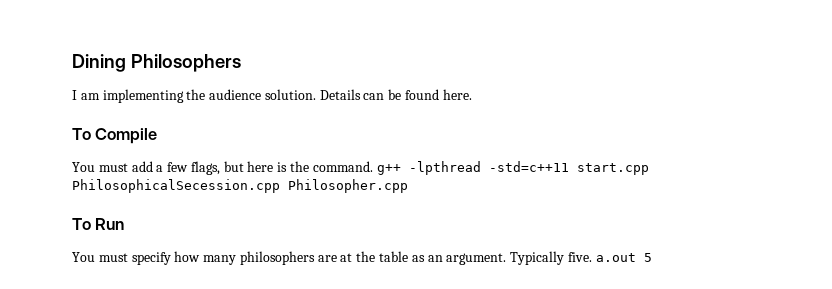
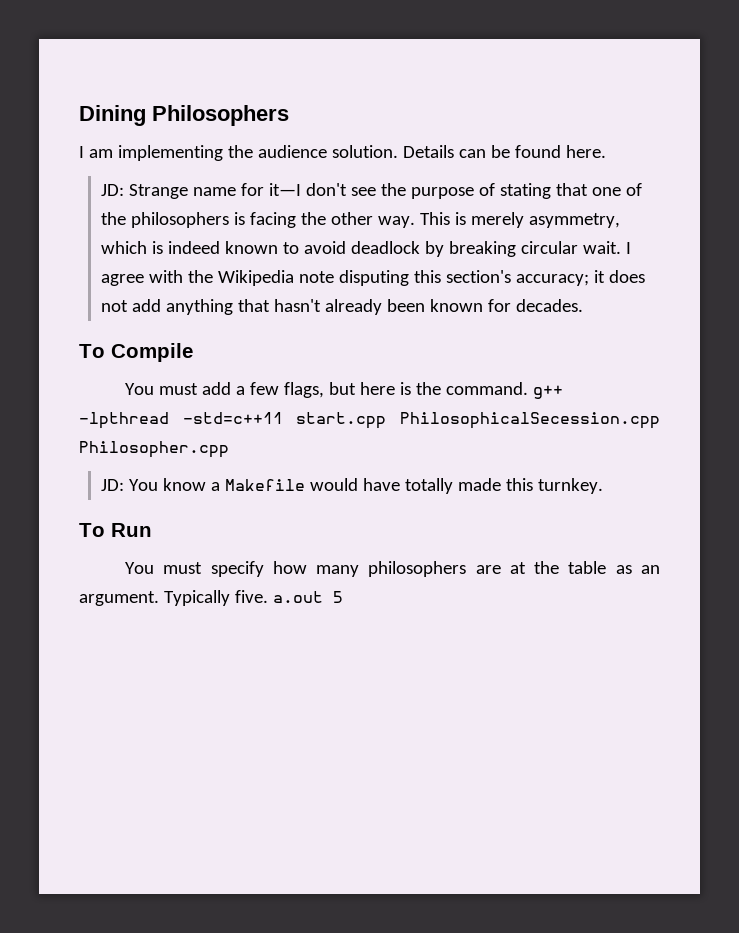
+ JD: Strange name for it—I don't see the purpose of stating that one of the philosophers is facing the other way. This is merely asymmetry, which is indeed known to avoid deadlock by breaking circular wait. I agree with the Wikipedia note disputing this section's accuracy; it does not add anything that hasn't already been known for decades.
+ JD: You know a Makefile would have totally made this turnkey.

